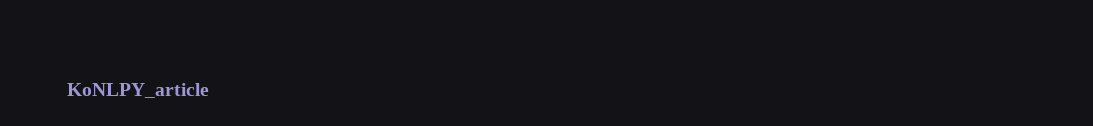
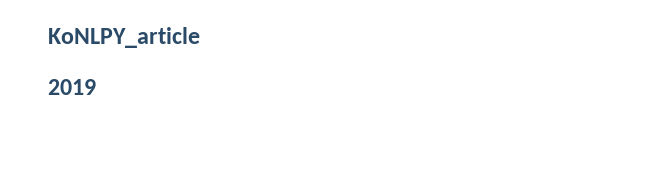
+ 2019

